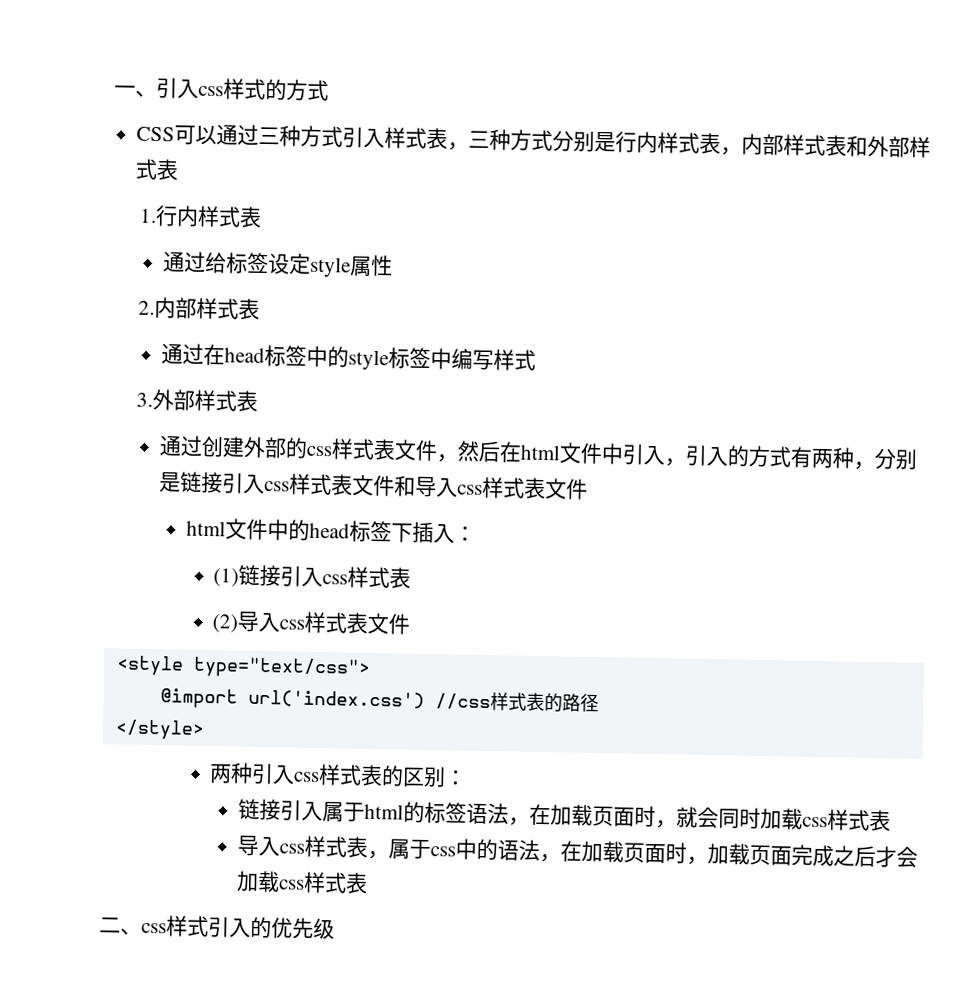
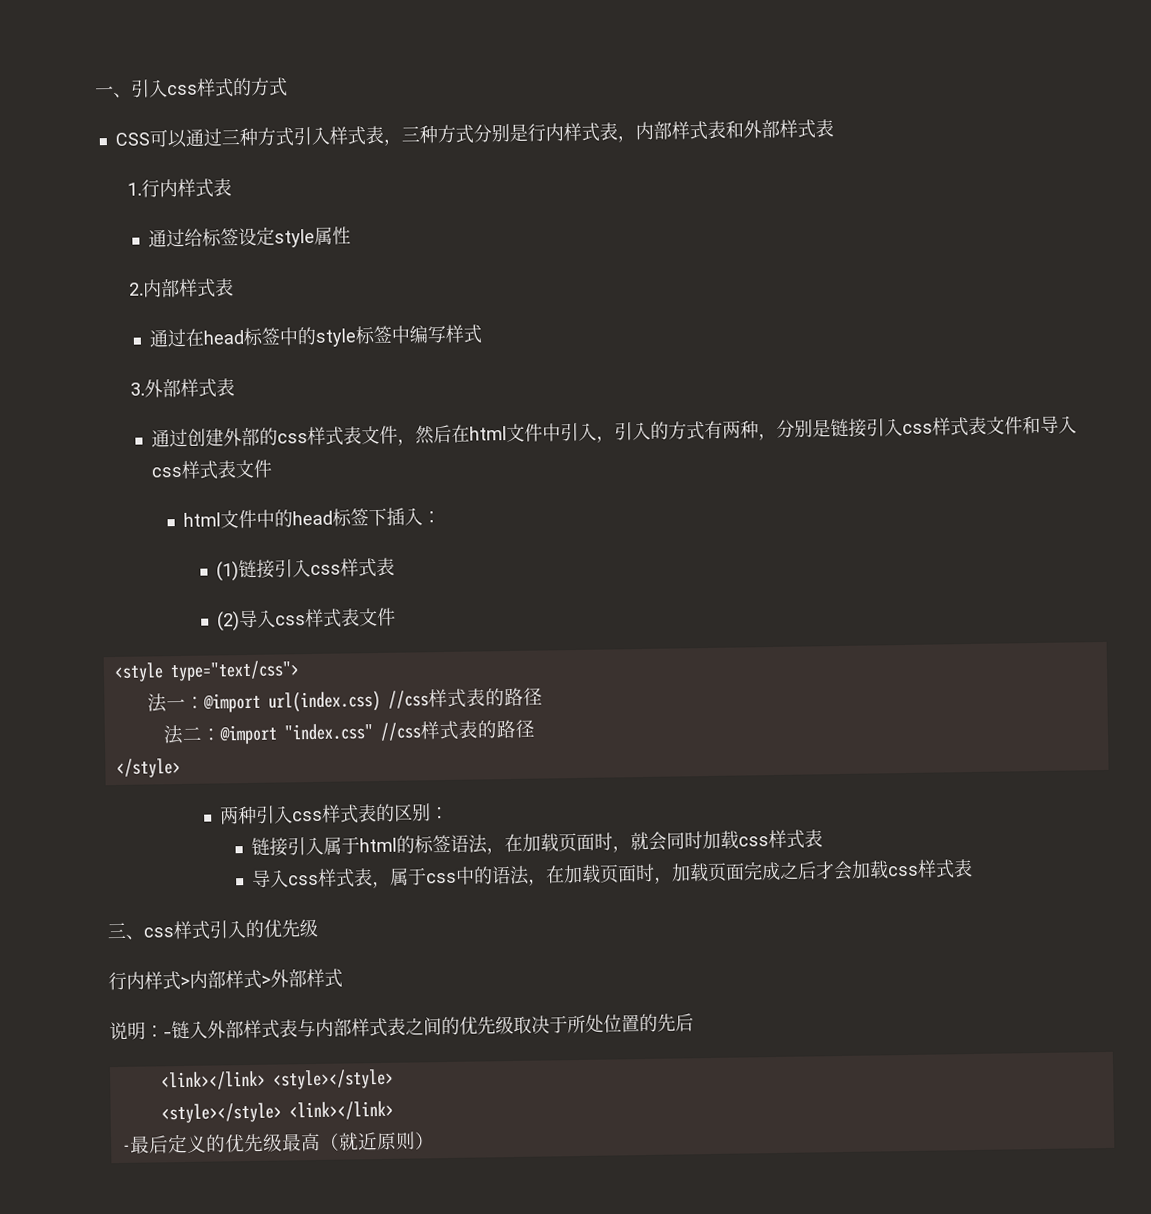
- @import url('index.css') //css样式表的路径
+ 法一：@import url(index.css) //css样式表的路径
+ 法二：@import "index.css" //css样式表的路径
- 二、css样式引入的优先级
+ 三、css样式引入的优先级
+ 行内样式>内部样式>外部样式
+ 说明：-链入外部样式表与内部样式表之间的优先级取决于所处位置的先后
+ <link></link> <style></style>
+ <style></style> <link></link>
+ -最后定义的优先级最高（就近原则）

